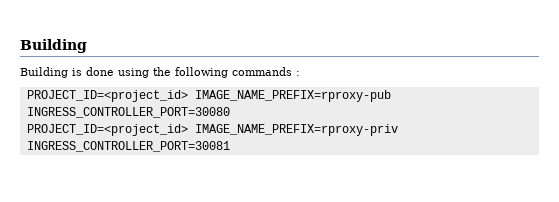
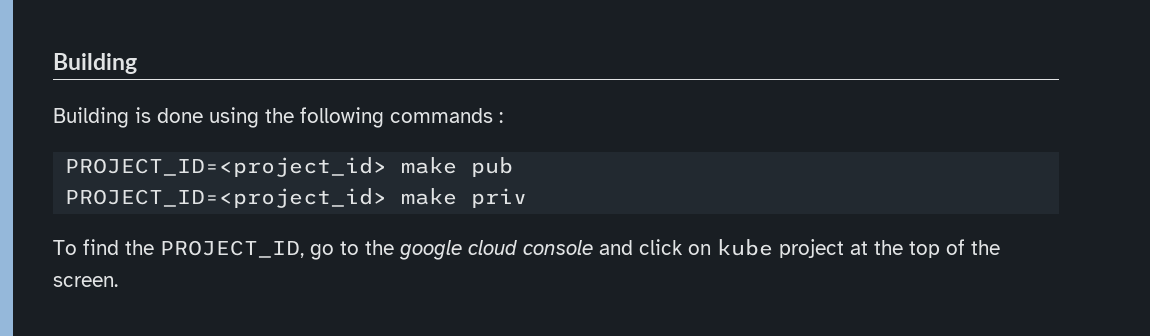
- PROJECT_ID=<project_id> IMAGE_NAME_PREFIX=rproxy-pub INGRESS_CONTROLLER_PORT=30080
- PROJECT_ID=<project_id> IMAGE_NAME_PREFIX=rproxy-priv INGRESS_CONTROLLER_PORT=30081
+ PROJECT_ID=<project_id> make pub
+ PROJECT_ID=<project_id> make priv
+ To find the PROJECT_ID, go to the google cloud console and click on kube project at the top of the screen.

